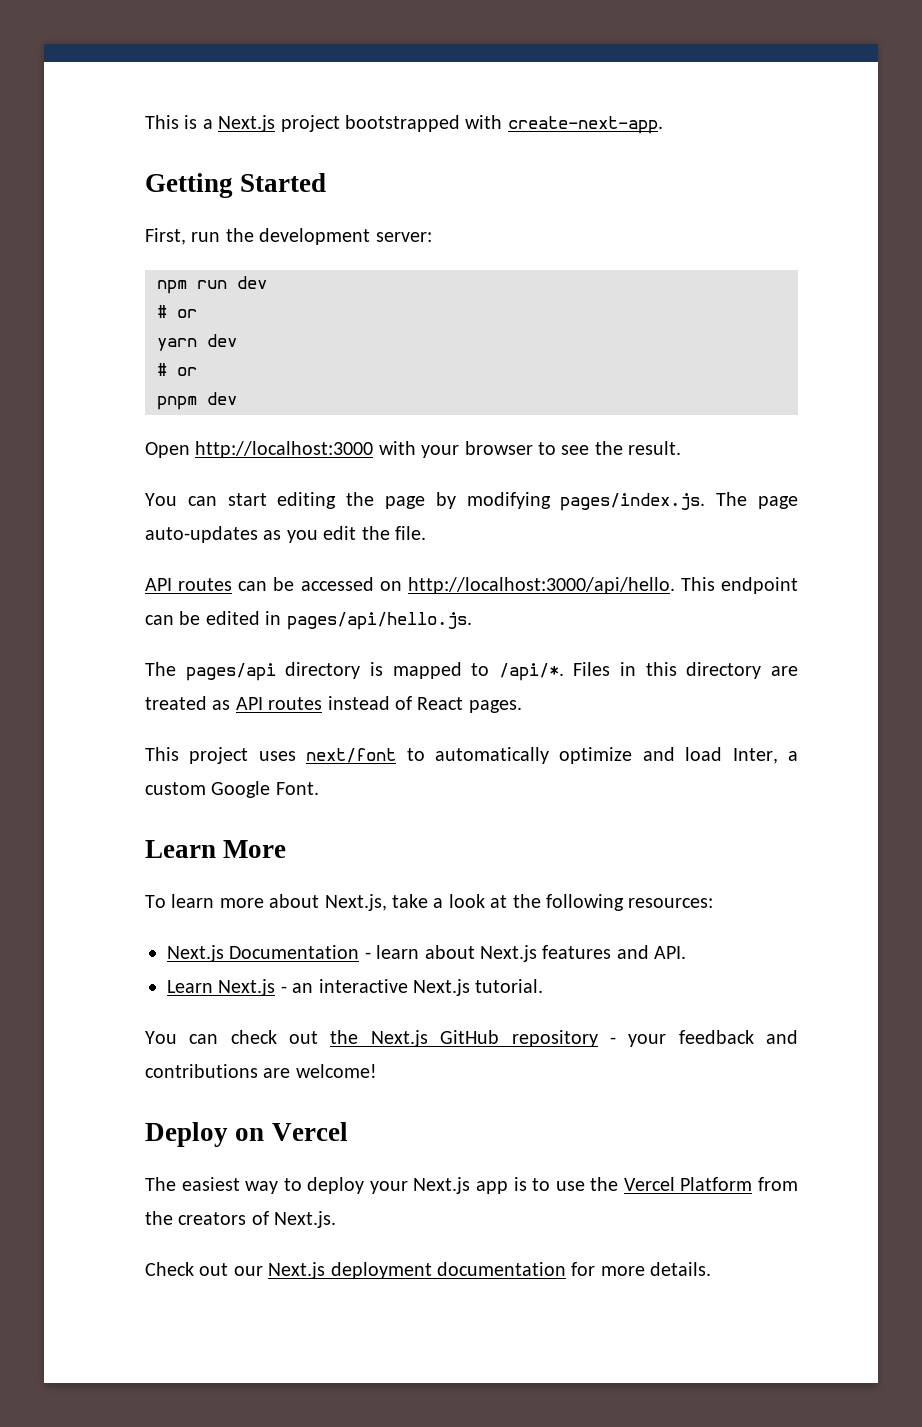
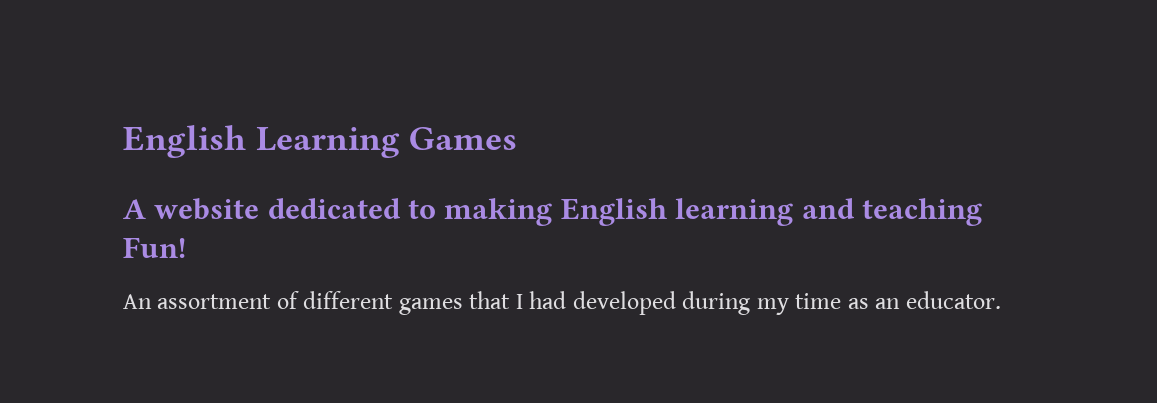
- This is a Next.js project bootstrapped with create-next-app.
- Getting Started
- First, run the development server:
- npm run dev
- # or
- yarn dev
- # or
- pnpm dev
- Open http://localhost:3000 with your browser to see the result.
- You can start editing the page by modifying pages/index.js. The page auto-updates as you edit the file.
- API routes can be accessed on http://localhost:3000/api/hello. This endpoint can be edited in pages/api/hello.js.
- The pages/api directory is mapped to /api/*. Files in this directory are treated as API routes instead of React pages.
- This project uses next/font to automatically optimize and load Inter, a custom Google Font.
- Learn More
- To learn more about Next.js, take a look at the following resources:
- Next.js Documentation - learn about Next.js features and API.
- Learn Next.js - an interactive Next.js tutorial.
- You can check out the Next.js GitHub repository - your feedback and contributions are welcome!
- Deploy on Vercel
- The easiest way to deploy your Next.js app is to use the Vercel Platform from the creators of Next.js.
- Check out our Next.js deployment documentation for more details.
+ English Learning Games
+ A website dedicated to making English learning and teaching Fun!
+ An assortment of different games that I had developed during my time as an educator.

